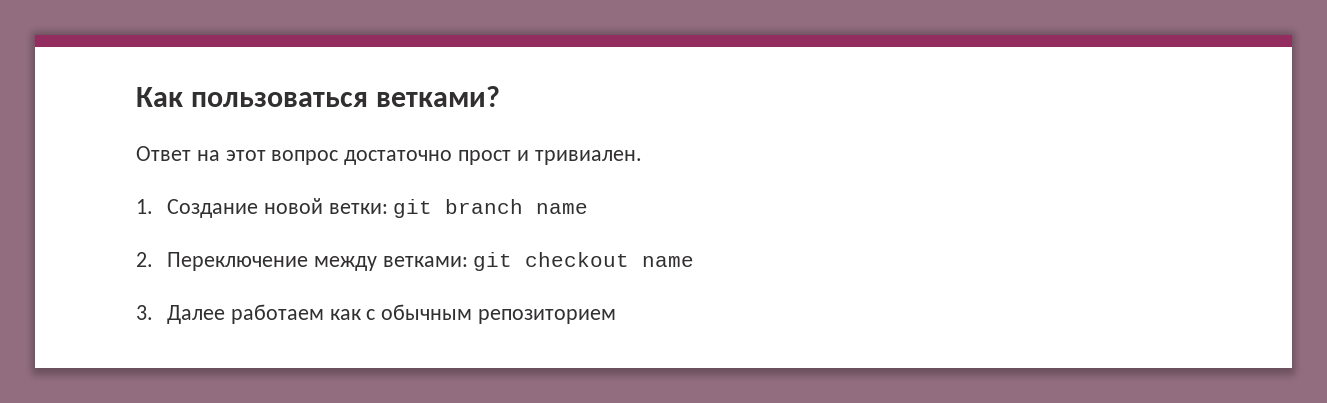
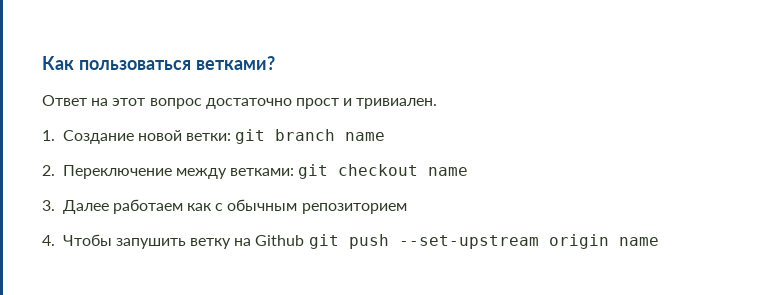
+ 4. Чтобы запушить ветку на Github git push --set-upstream origin name

